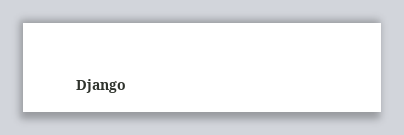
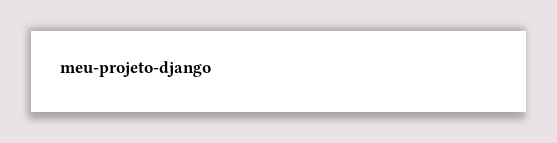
- Django
+ meu-projeto-django

